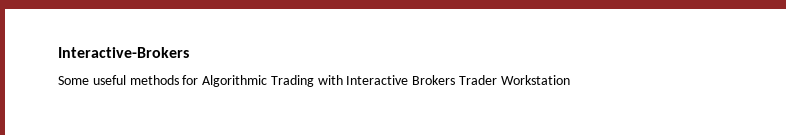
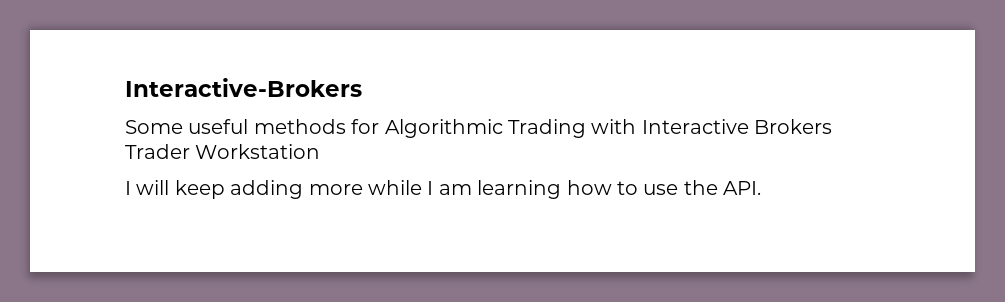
+ I will keep adding more while I am learning how to use the API.

